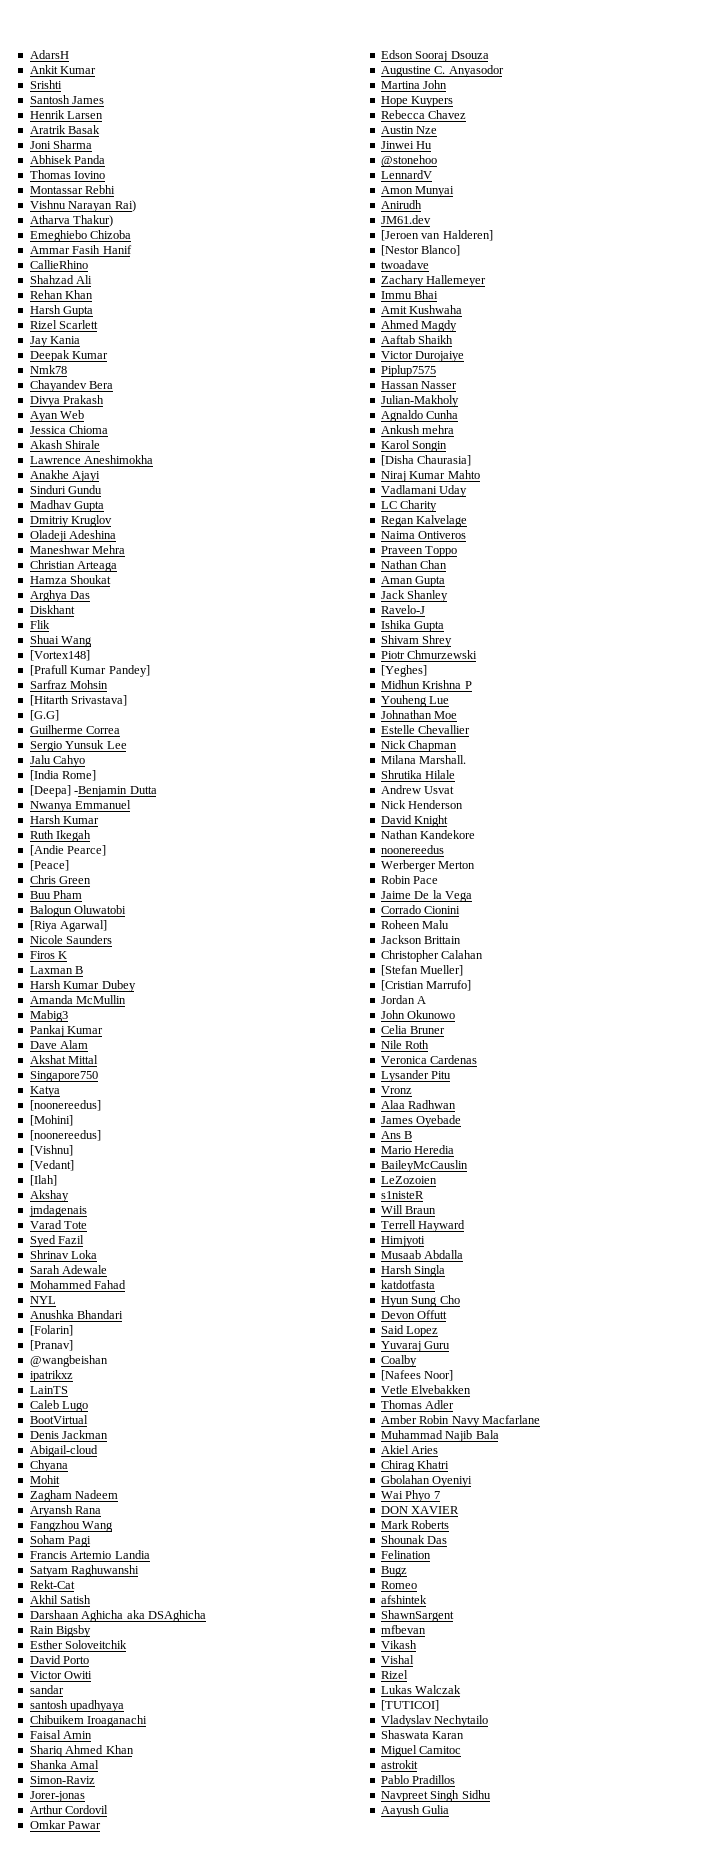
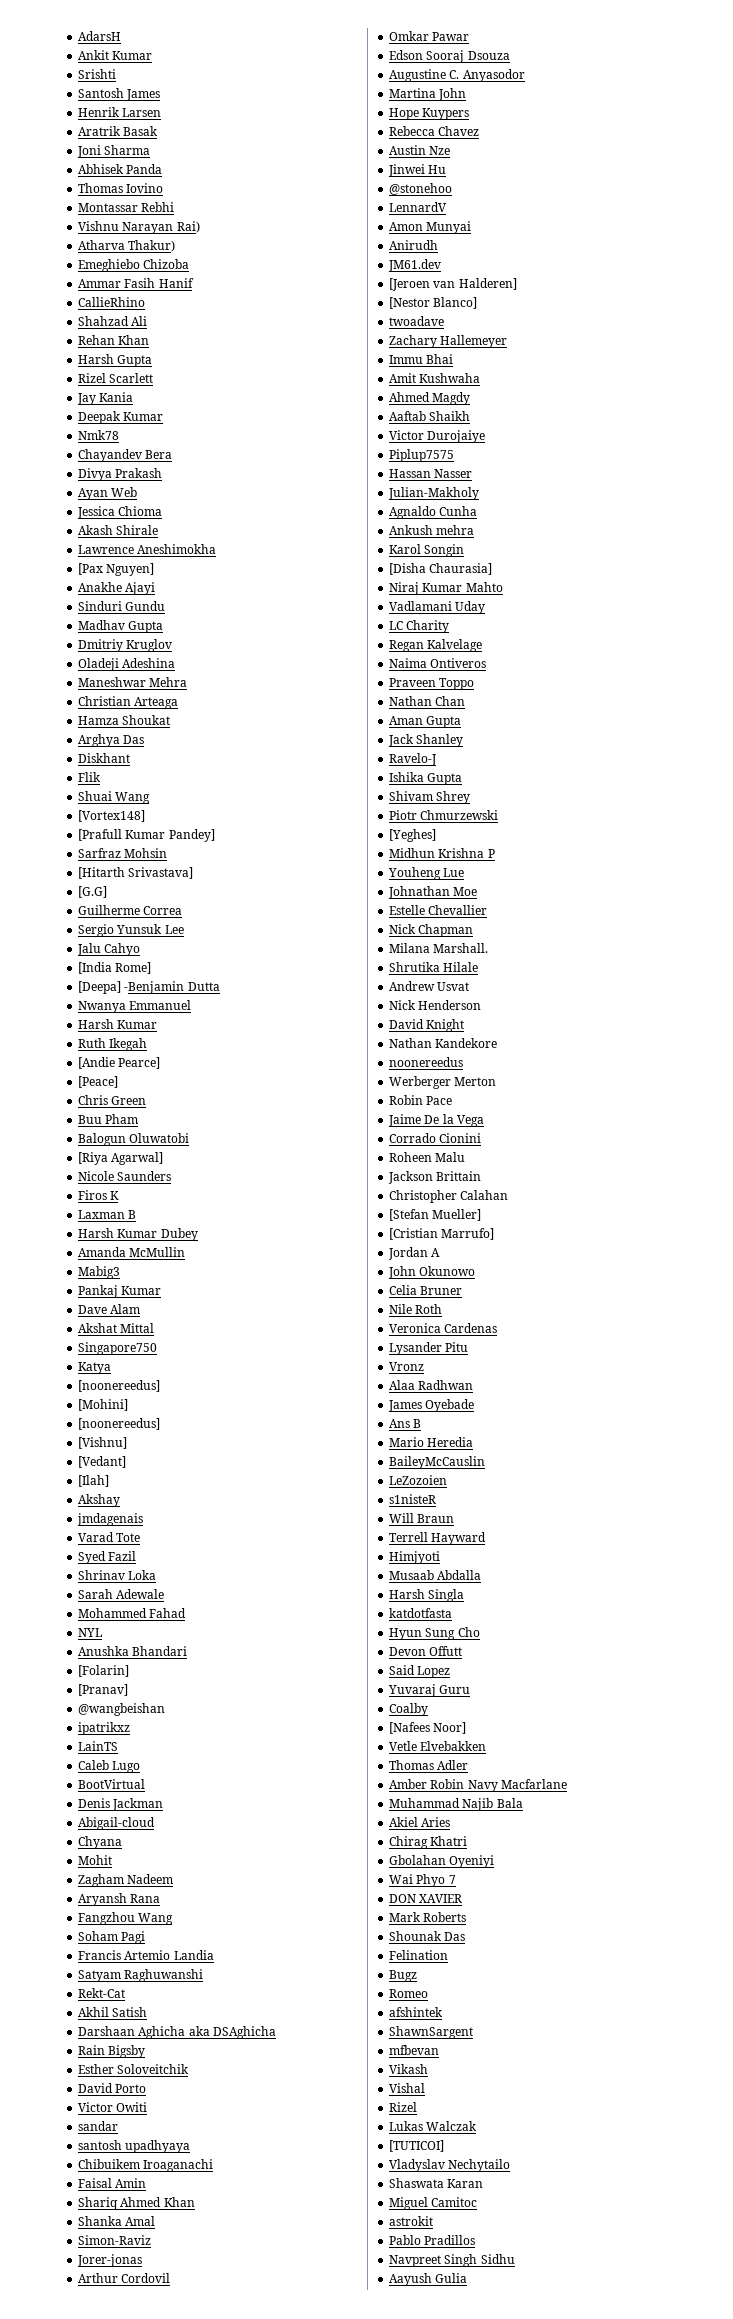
+ [Pax Nguyen]

